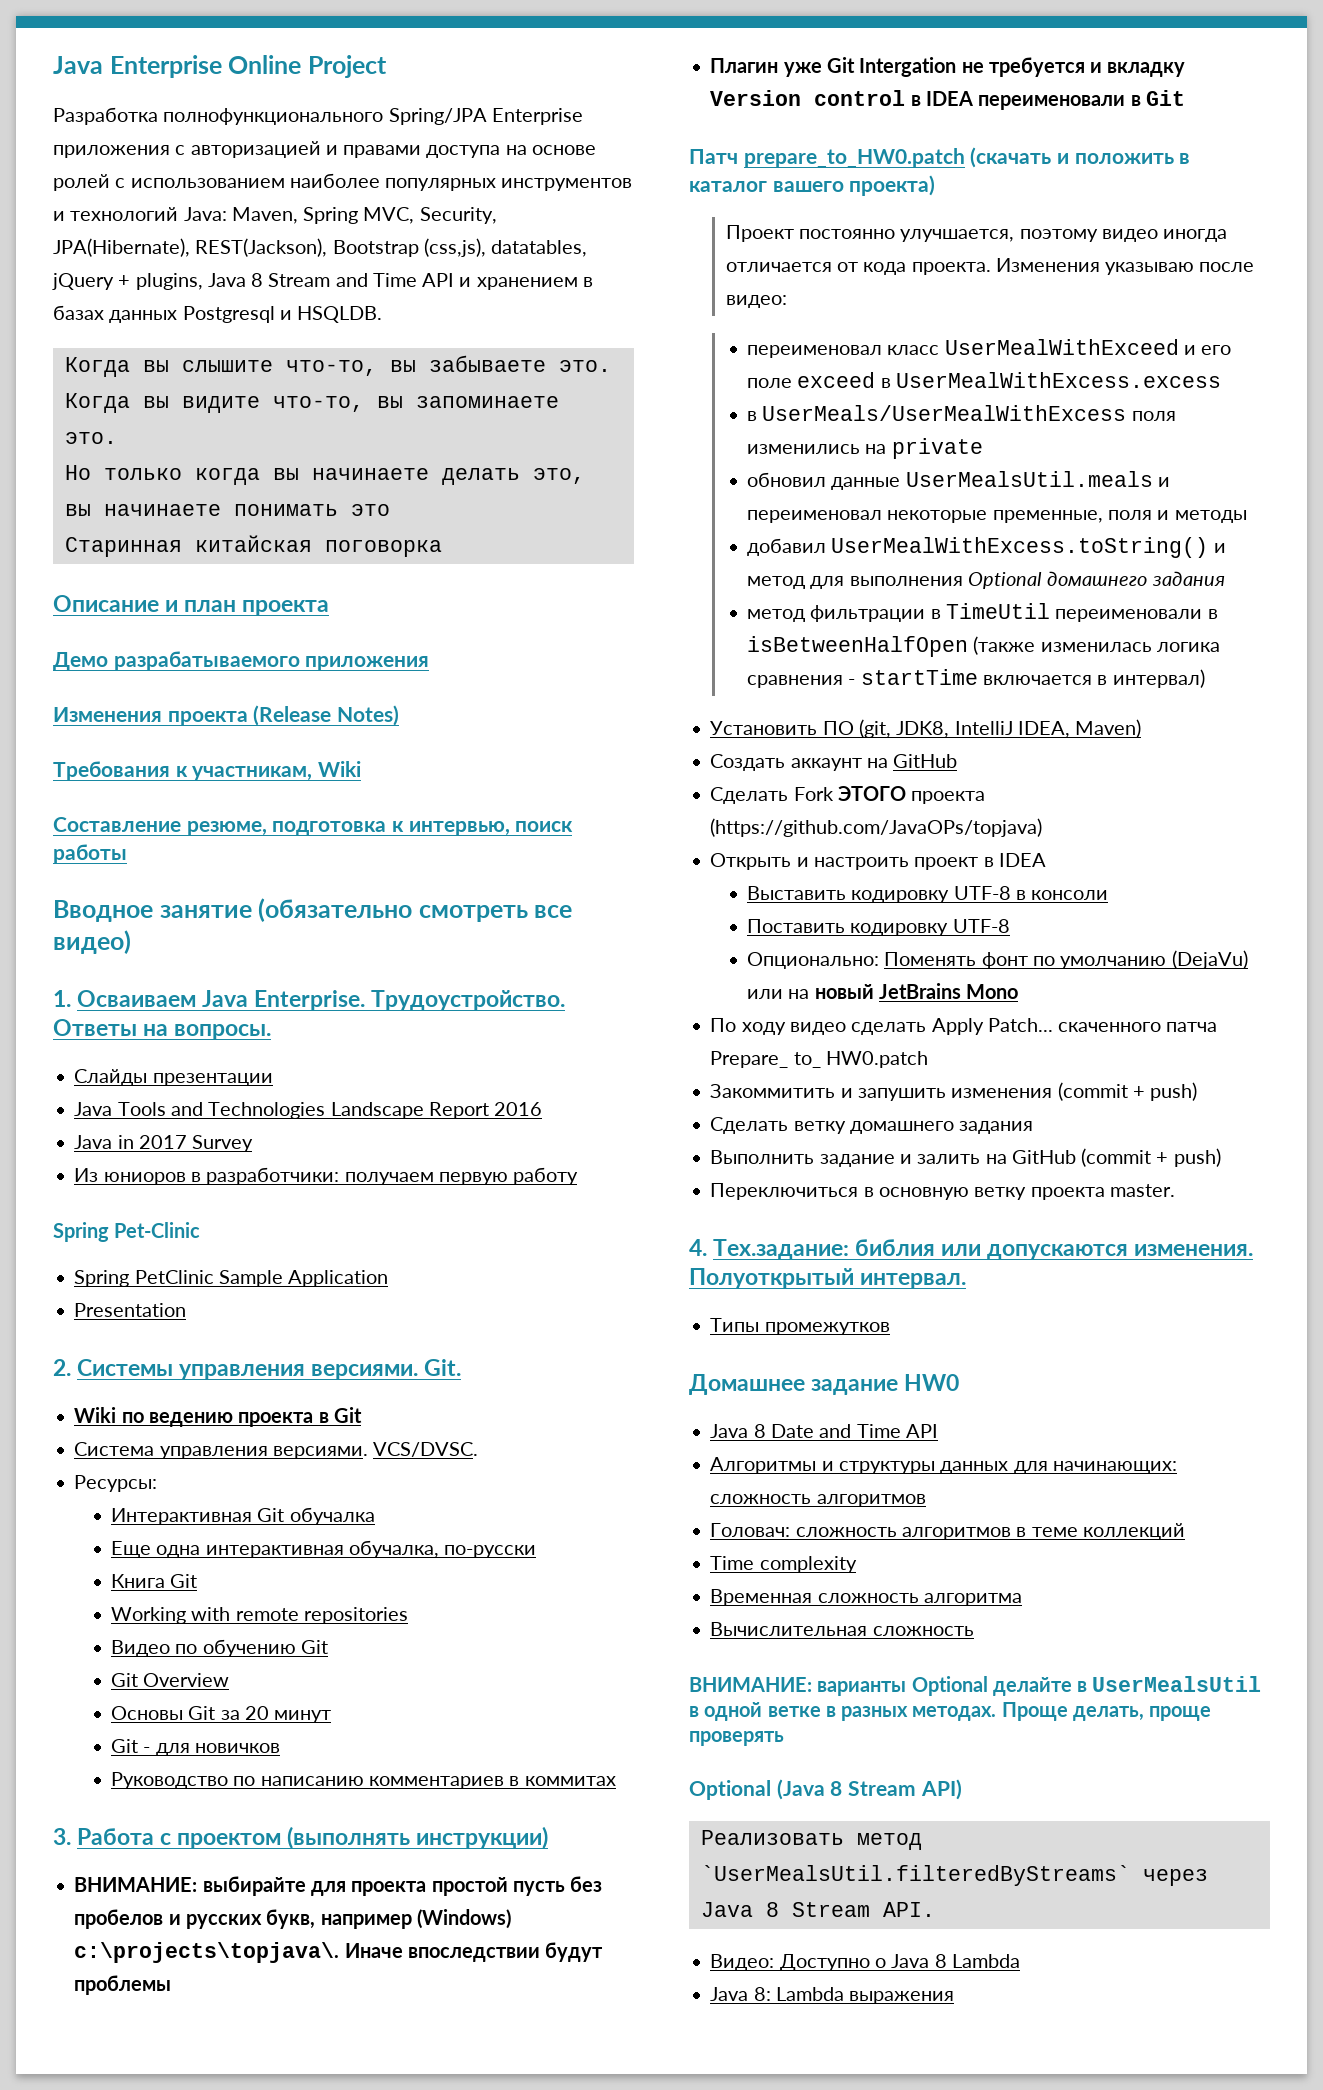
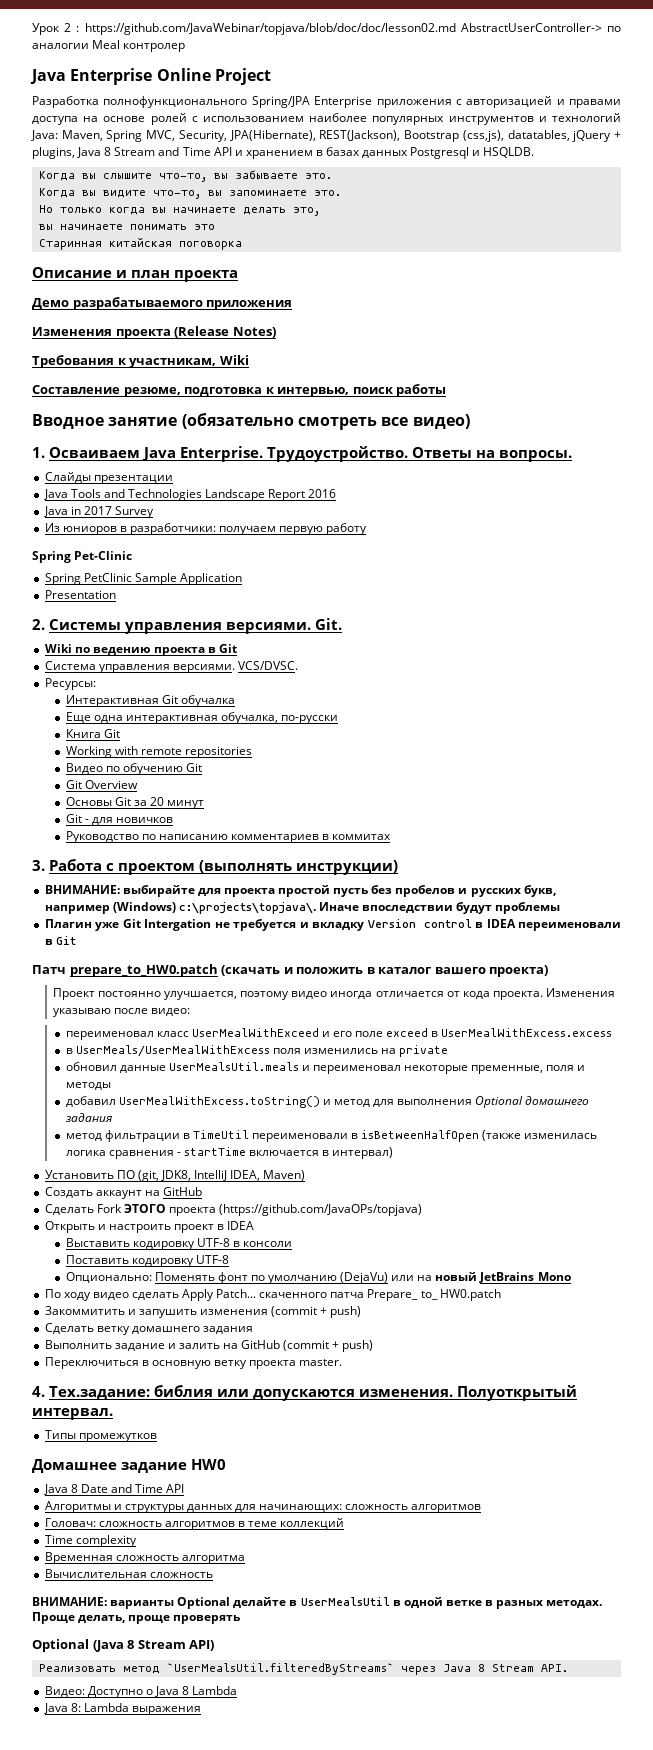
+ Урок 2 : https://github.com/JavaWebinar/topjava/blob/doc/doc/lesson02.md AbstractUserController-> по аналогии Meal контролер

